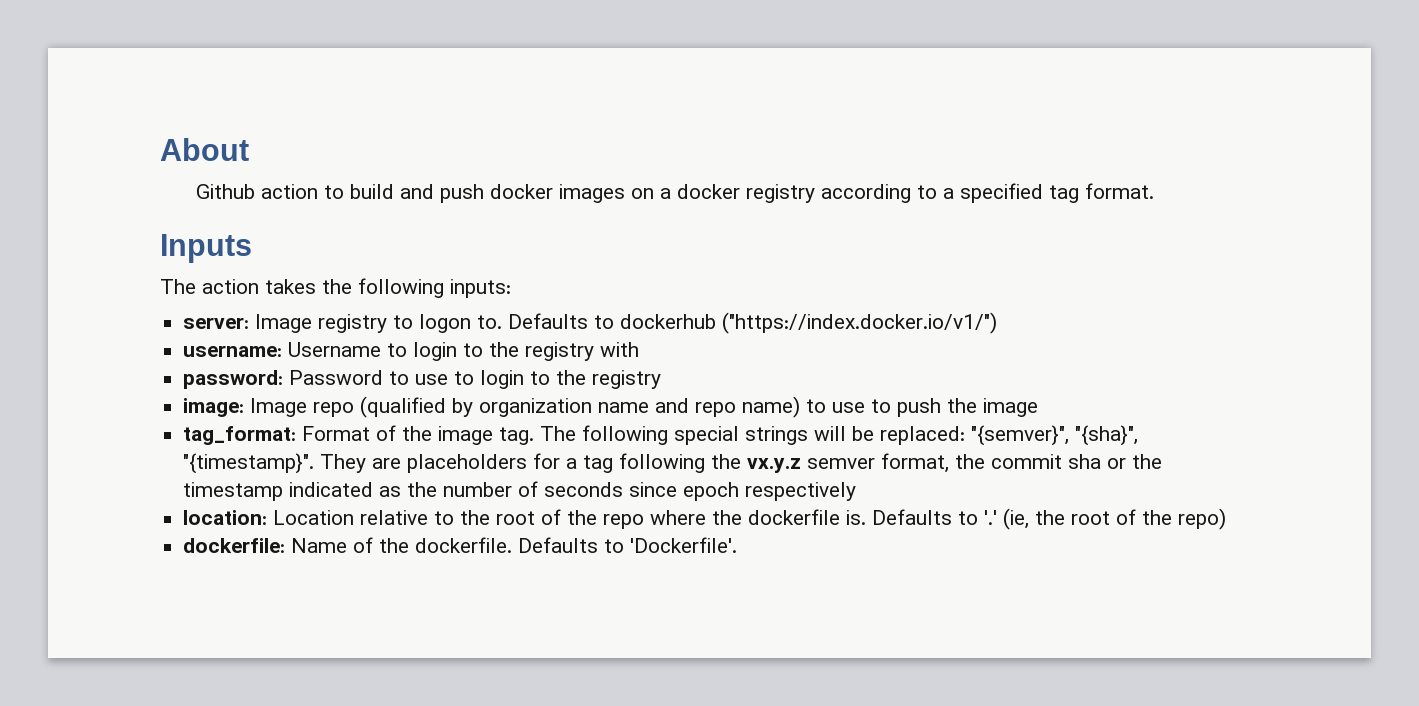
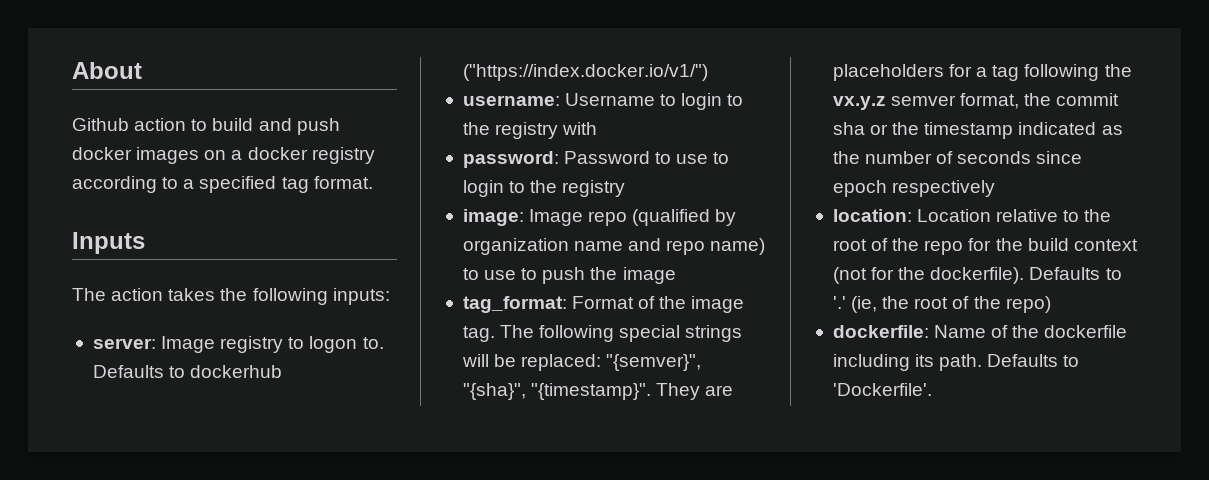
- location: Location relative to the root of the repo where the dockerfile is.
+ location: Location relative to the root of the repo for the build context (not for the dockerfile).
- dockerfile: Name of the dockerfile.
+ dockerfile: Name of the dockerfile including its path.

